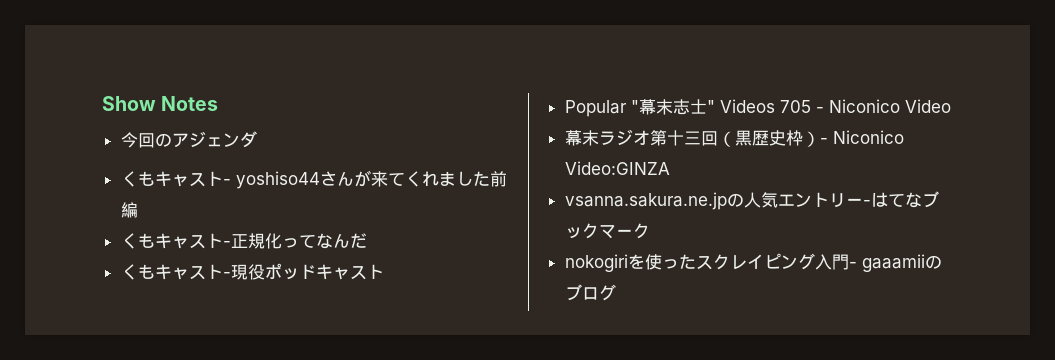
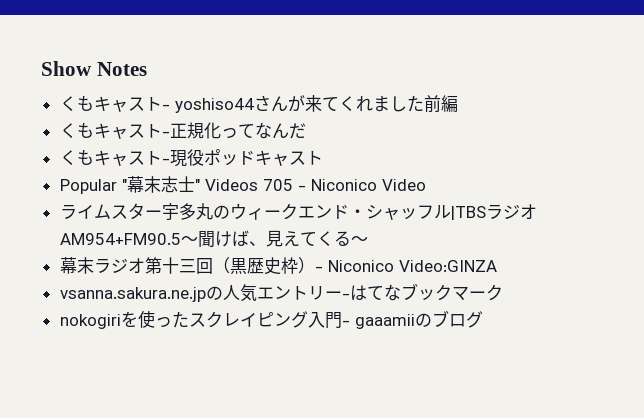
- 今回のアジェンダ
+ ライムスター宇多丸のウィークエンド・シャッフル|TBSラジオAM954+FM90.5～聞けば、見えてくる～

